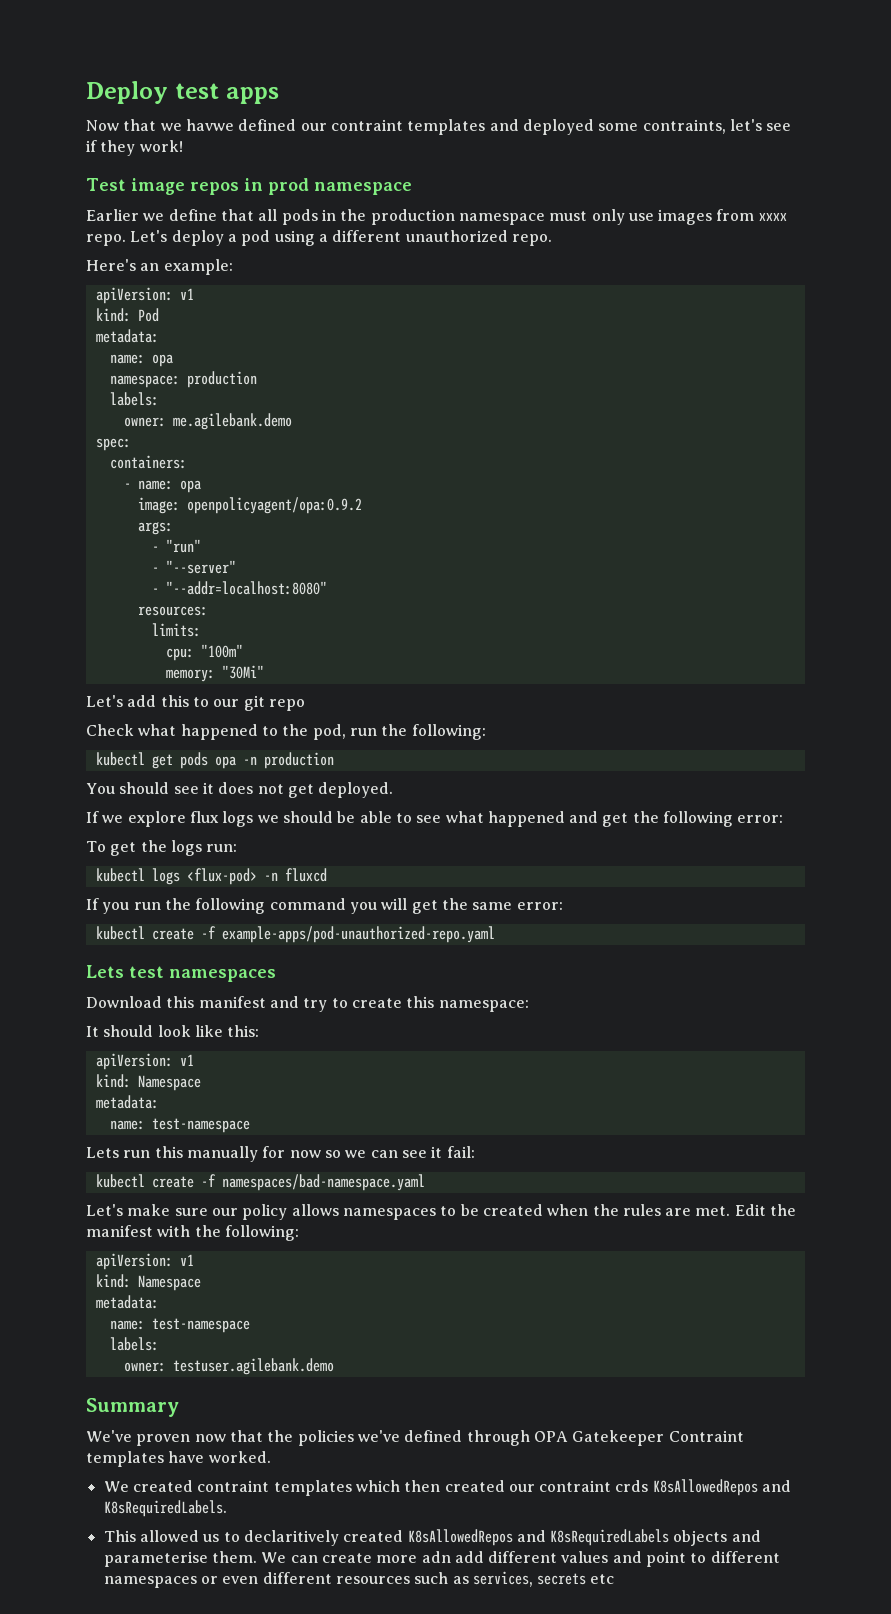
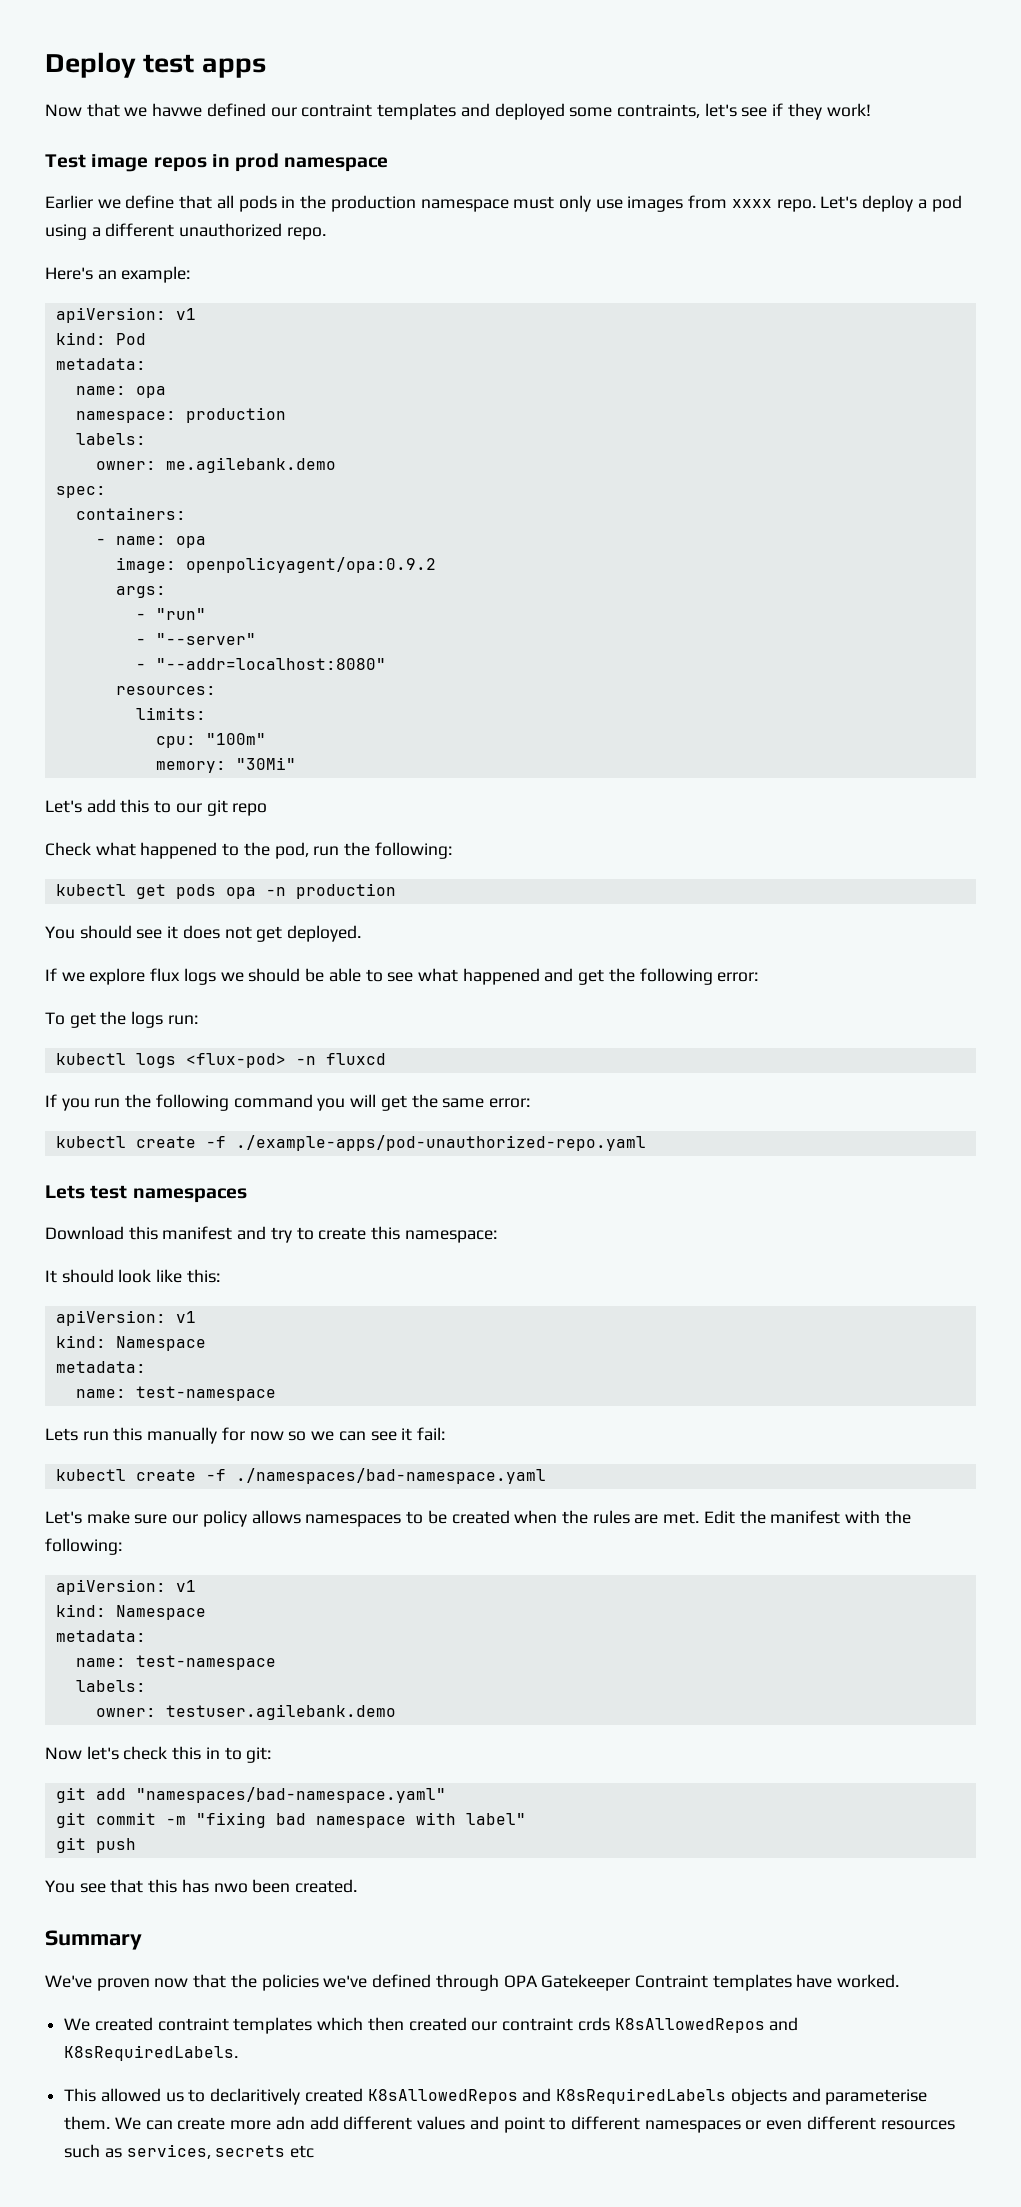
- kubectl create -f example-apps/pod-unauthorized-repo.yaml
+ kubectl create -f ./example-apps/pod-unauthorized-repo.yaml
- kubectl create -f namespaces/bad-namespace.yaml
+ kubectl create -f ./namespaces/bad-namespace.yaml
+ Now let's check this in to git:
+ git add "namespaces/bad-namespace.yaml"
+ git commit -m "fixing bad namespace with label"
+ git push
+ You see that this has nwo been created.

